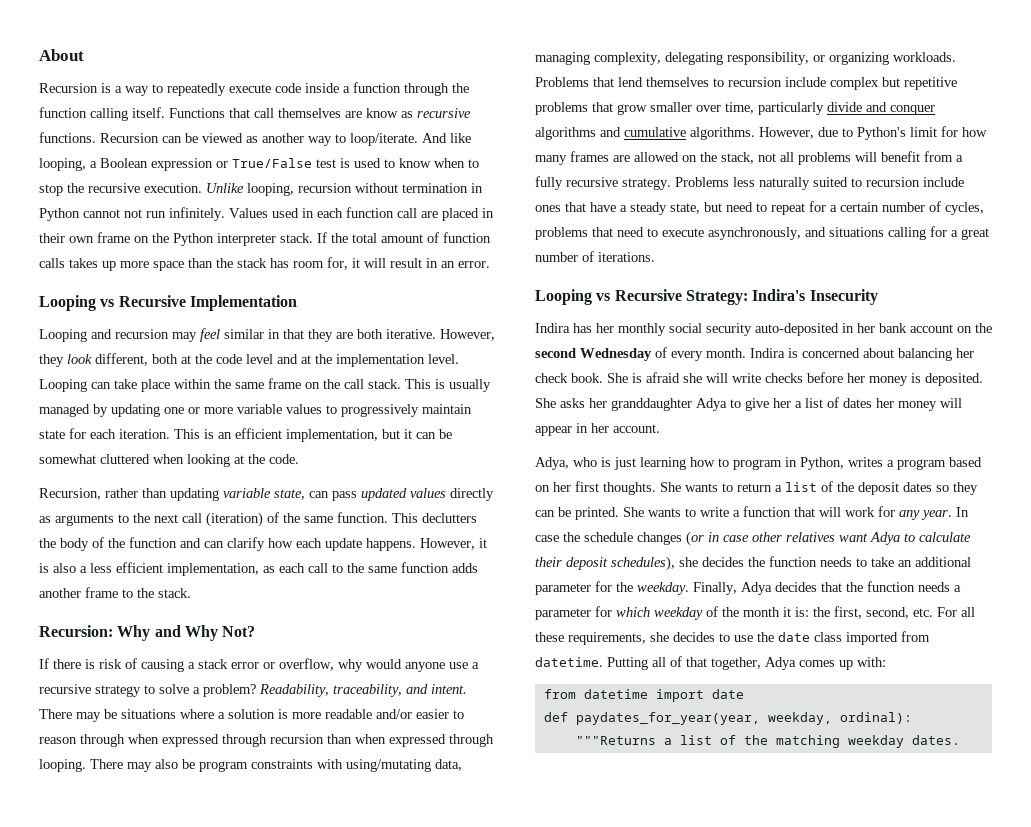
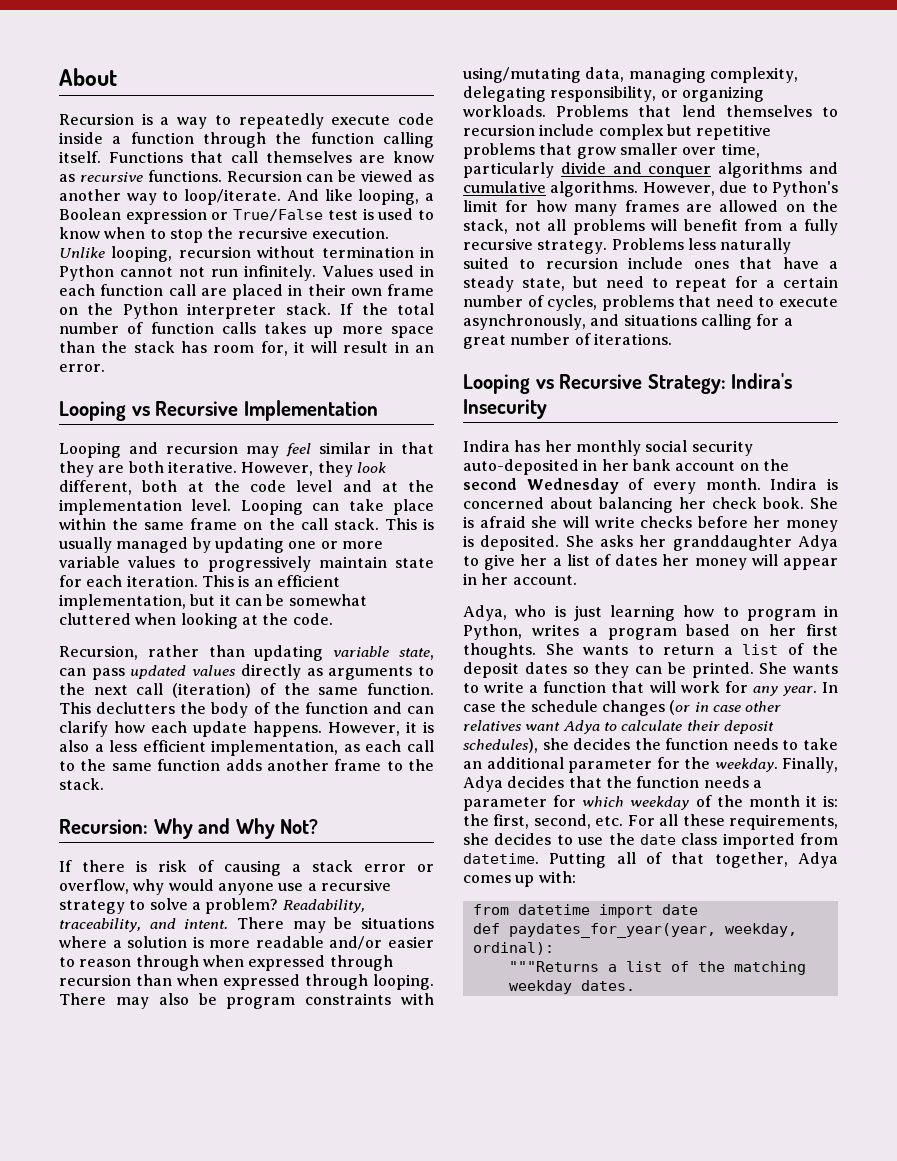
- If the total amount of function calls takes up more space than the stack has room for, it will result in an error.
+ If the total number of function calls takes up more space than the stack has room for, it will result in an error.

